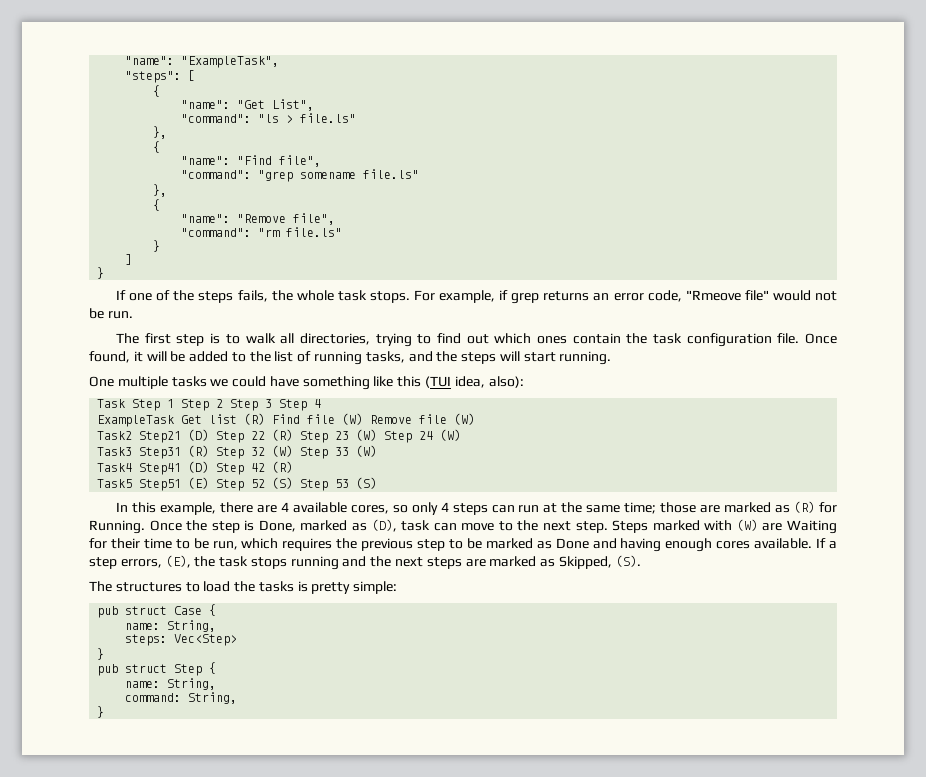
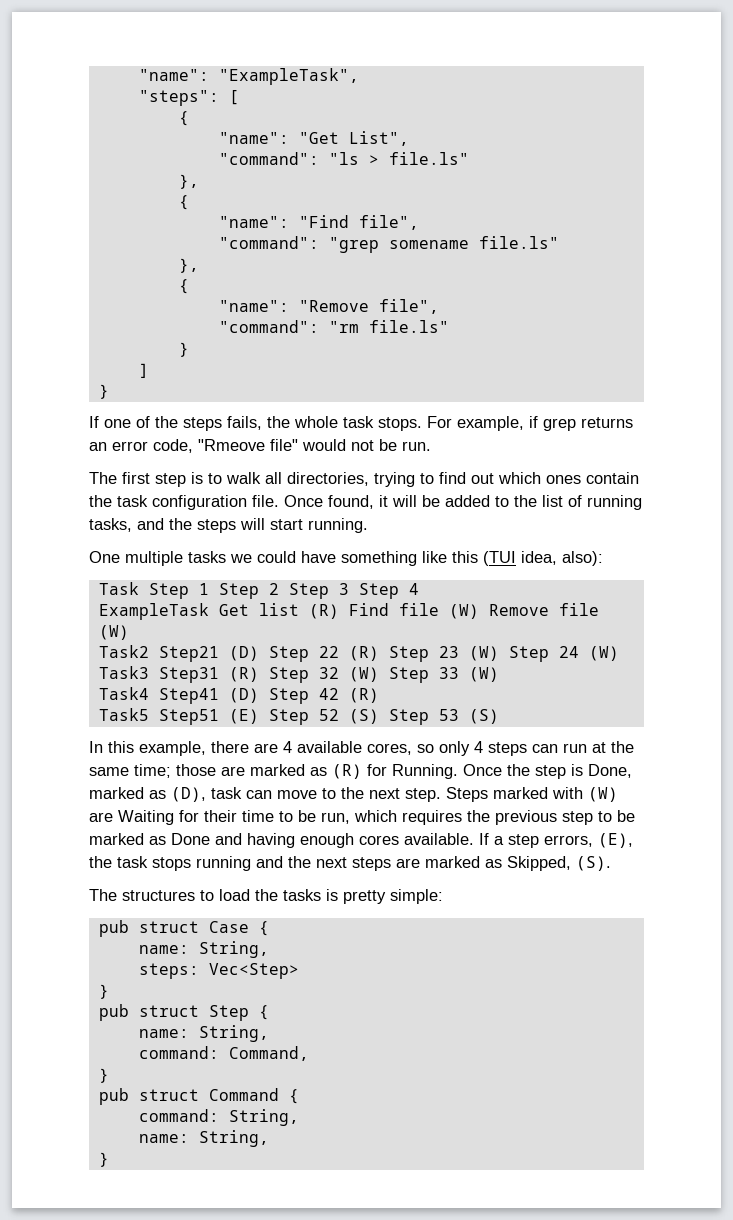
+ command: Command,
+ }
+ pub struct Command {
  command: String,
+ name: String,

